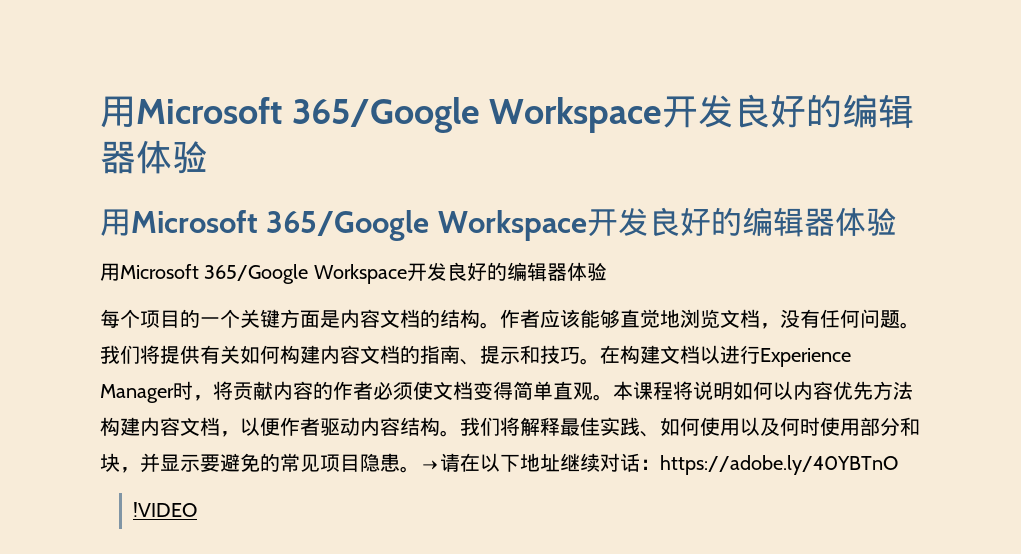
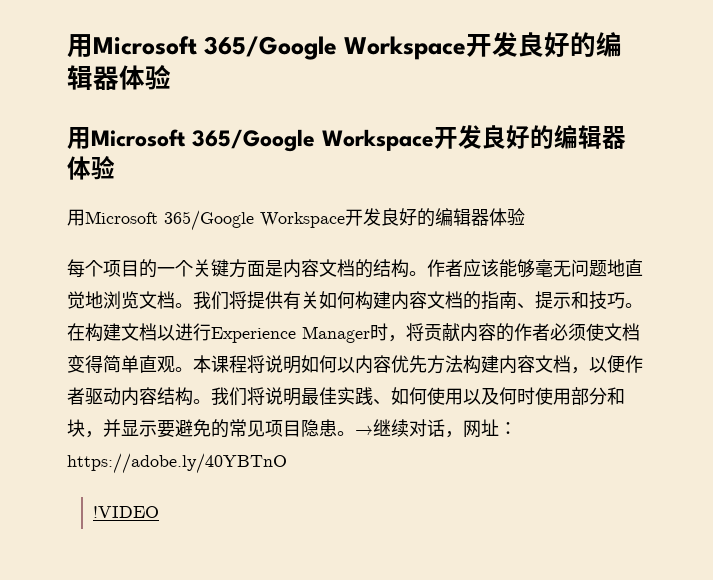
- 作者应该能够直觉地浏览文档，没有任何问题。
+ 作者应该能够毫无问题地直觉地浏览文档。
- 我们将解释最佳实践、如何使用以及何时使用部分和块，并显示要避免的常见项目隐患。
+ 我们将说明最佳实践、如何使用以及何时使用部分和块，并显示要避免的常见项目隐患。
- →请在以下地址继续对话：https://adobe.ly/40YBTnO
+ →继续对话，网址：https://adobe.ly/40YBTnO

